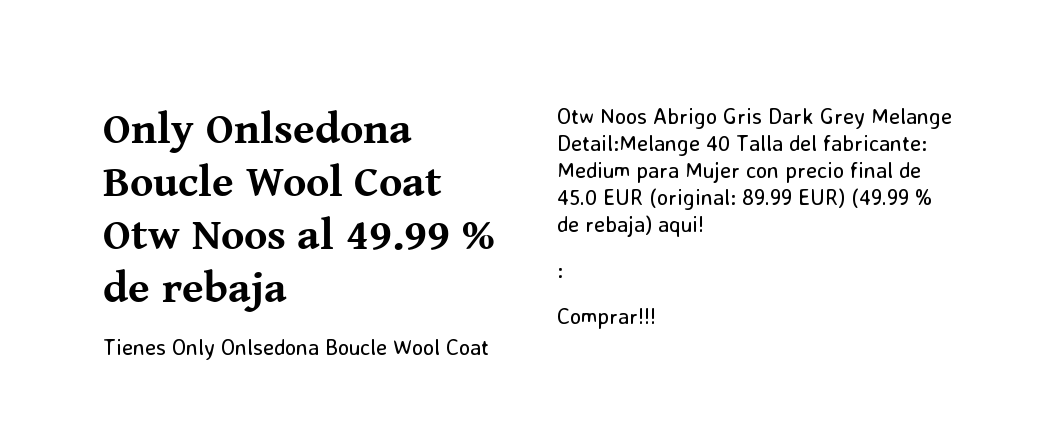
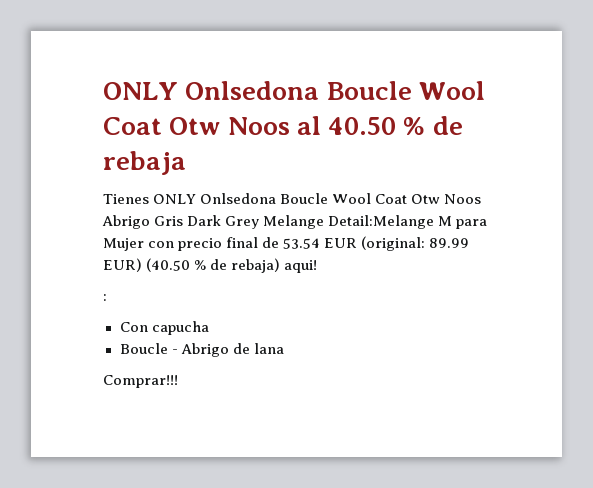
- Only Onlsedona Boucle Wool Coat Otw Noos al 49.99 % de rebaja
+ ONLY Onlsedona Boucle Wool Coat Otw Noos al 40.50 % de rebaja
- Tienes Only Onlsedona Boucle Wool Coat Otw Noos Abrigo Gris Dark Grey Melange Detail:Melange 40 Talla del fabricante: Medium para Mujer con precio final de 45.0 EUR (original: 89.99 EUR) (49.99 % de rebaja) aqui!
+ Tienes ONLY Onlsedona Boucle Wool Coat Otw Noos Abrigo Gris Dark Grey Melange Detail:Melange M para Mujer con precio final de 53.54 EUR (original: 89.99 EUR) (40.50 % de rebaja) aqui!
+ Con capucha
+ Boucle - Abrigo de lana

